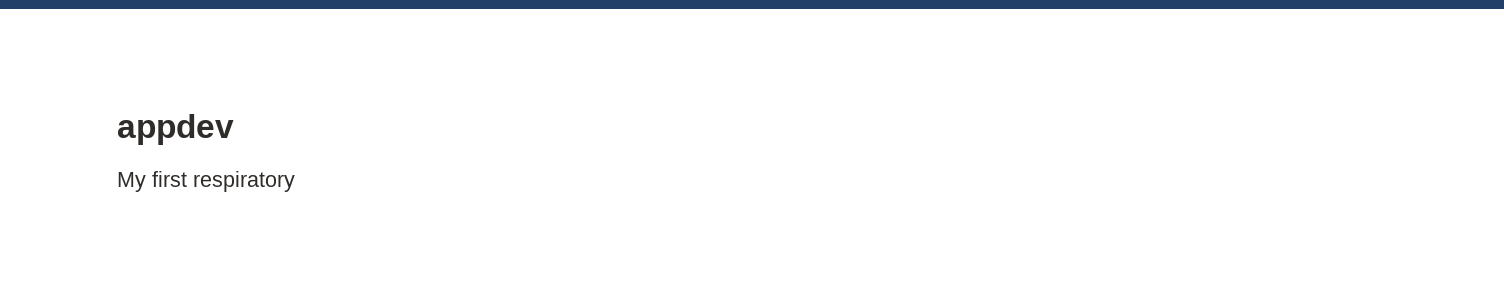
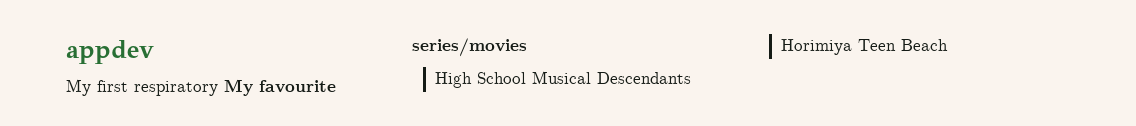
- My first respiratory
+ My first respiratory My favourite series/movies
+ High School Musical Descendants Horimiya Teen Beach

